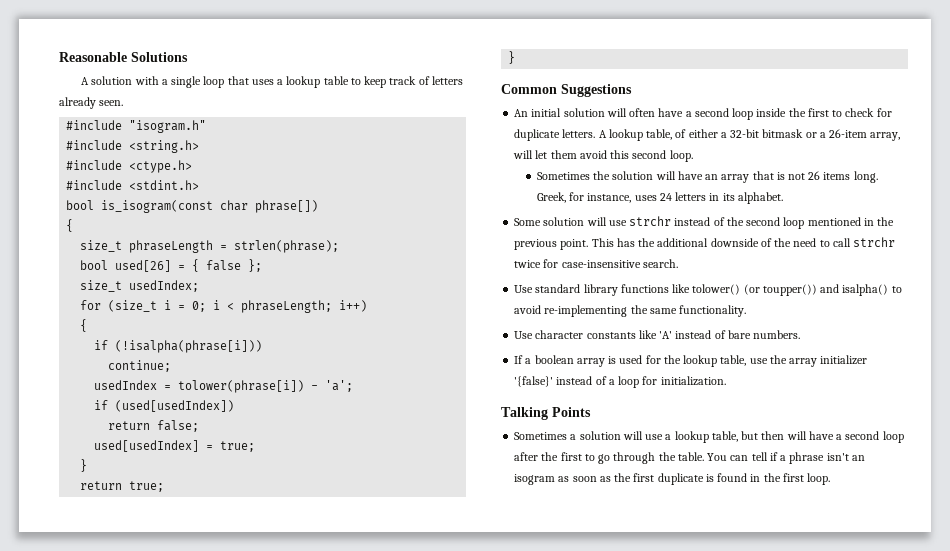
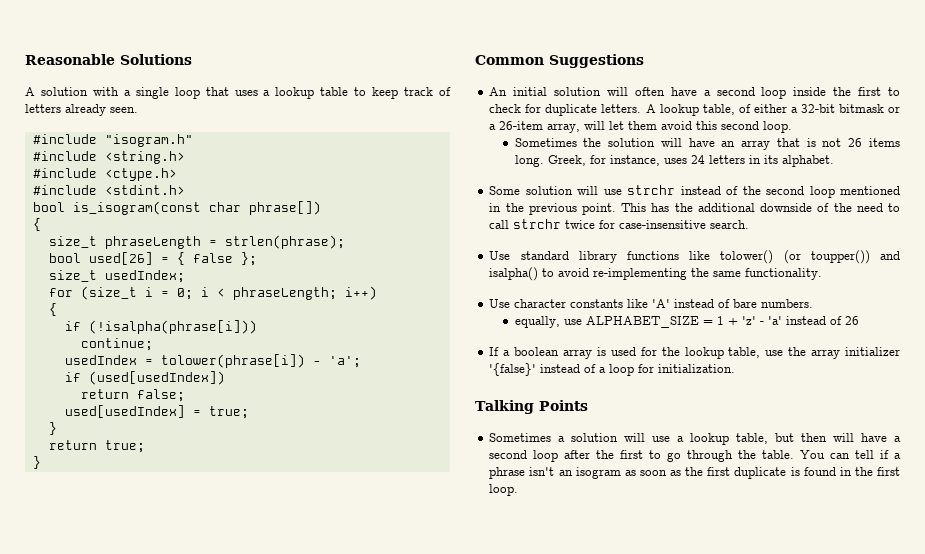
+ equally, use ALPHABET_SIZE = 1 + 'z' - 'a' instead of 26

